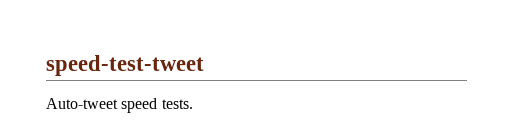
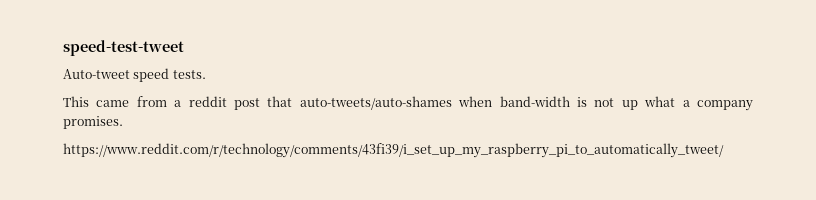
+ This came from a reddit post that auto-tweets/auto-shames when band-width is not up what a company promises.
+ https://www.reddit.com/r/technology/comments/43fi39/i_set_up_my_raspberry_pi_to_automatically_tweet/

